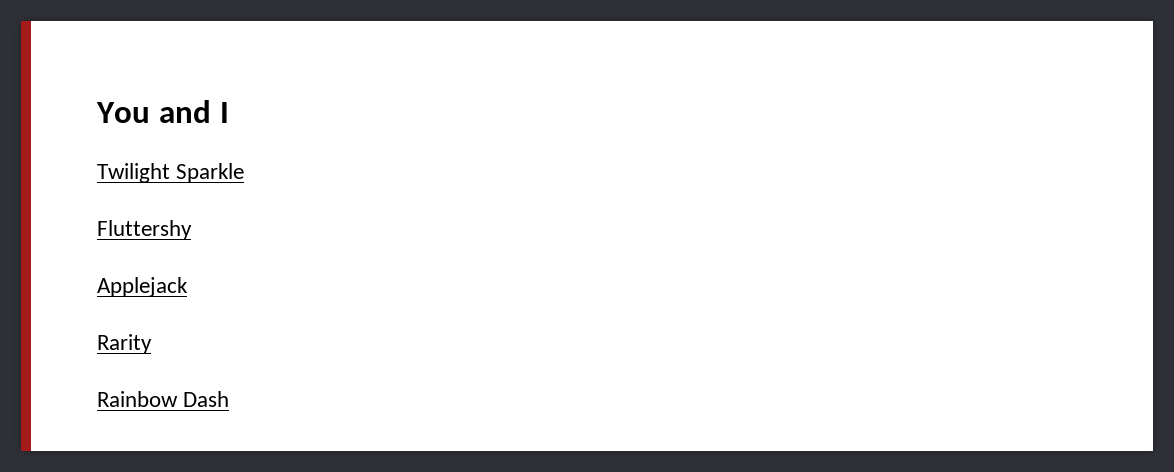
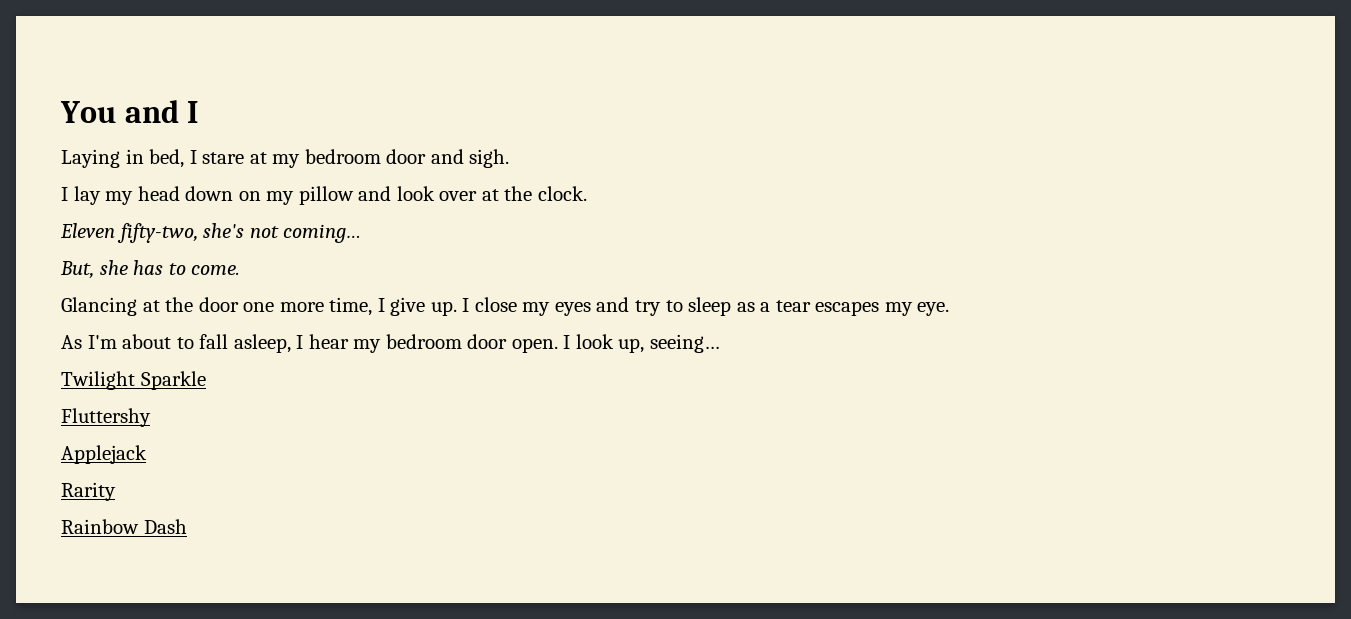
+ Laying in bed, I stare at my bedroom door and sigh.
+ I lay my head down on my pillow and look over at the clock.
+ Eleven fifty-two, she's not coming…
+ But, she has to come.
+ Glancing at the door one more time, I give up. I close my eyes and try to sleep as a tear escapes my eye.
+ As I'm about to fall asleep, I hear my bedroom door open. I look up, seeing…

